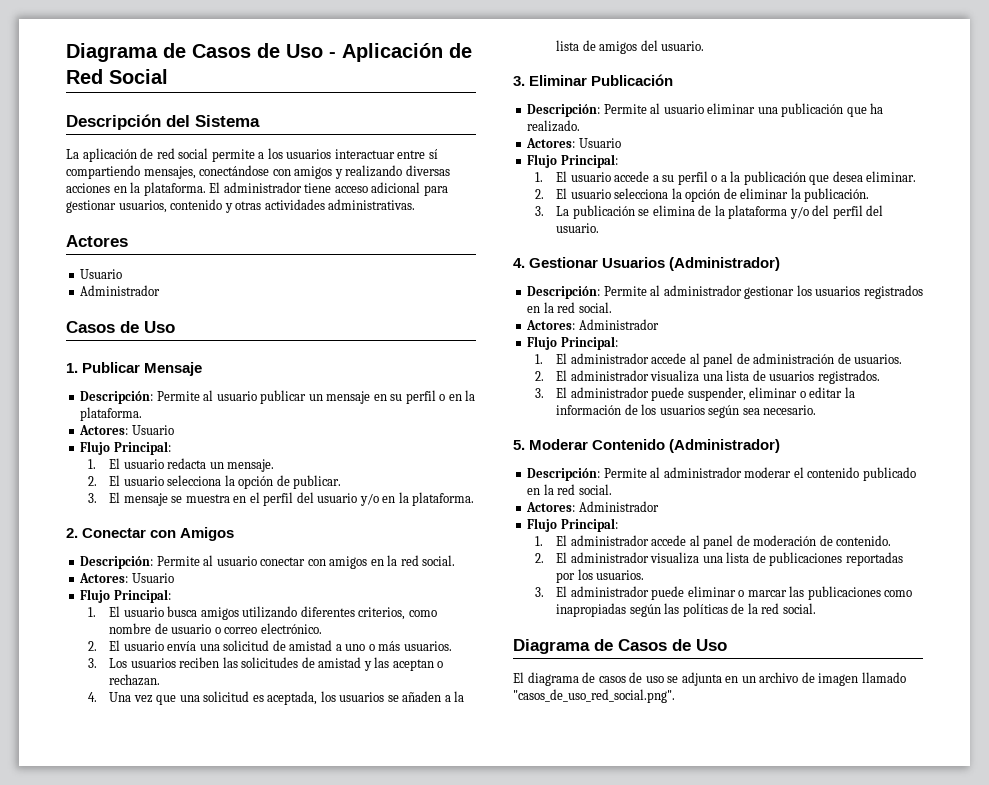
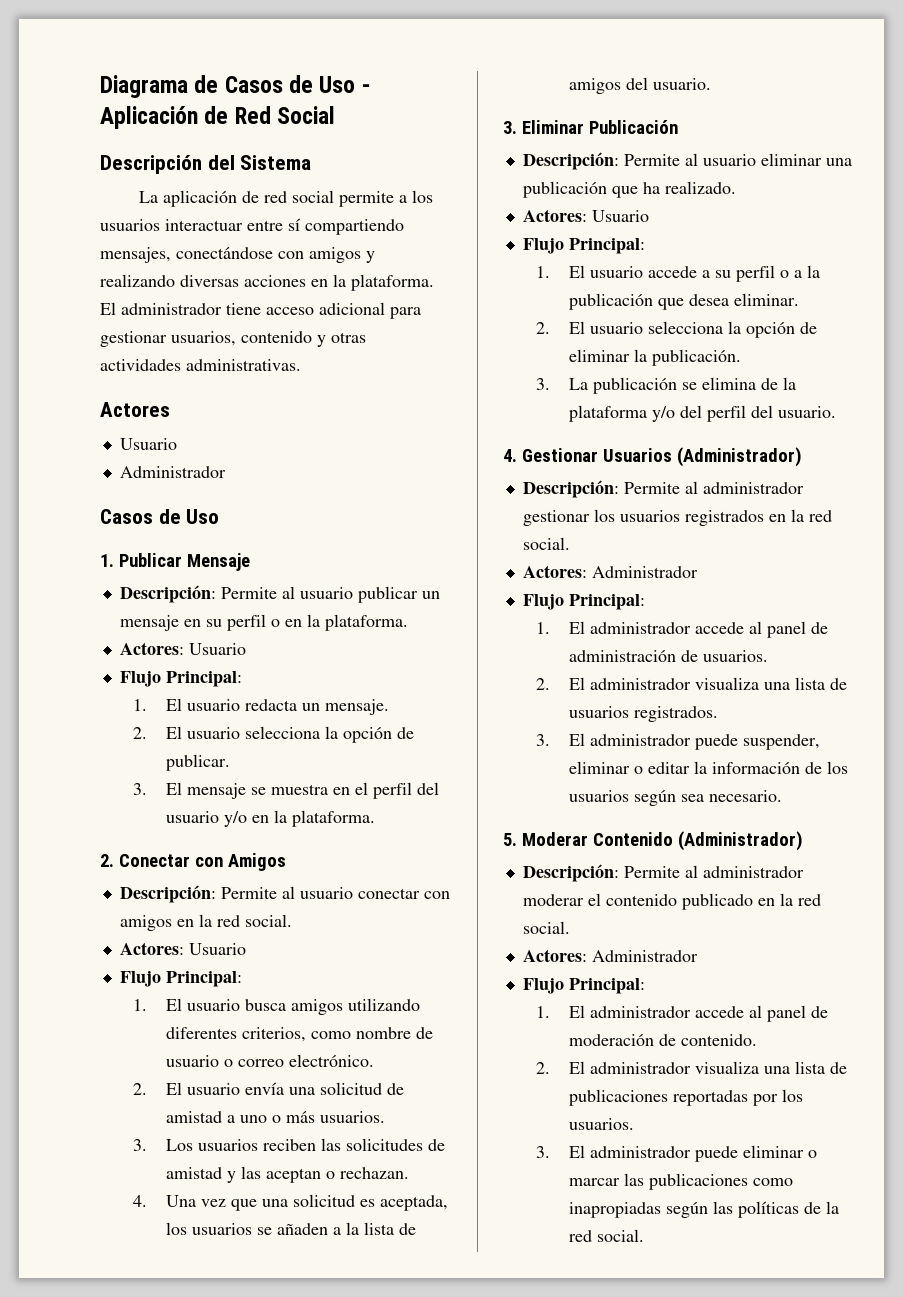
  3. El administrador puede eliminar o marcar las publicaciones como inapropiadas según las políticas de la red social.
- Diagrama de Casos de Uso
- El diagrama de casos de uso se adjunta en un archivo de imagen llamado "casos_de_uso_red_social.png".

